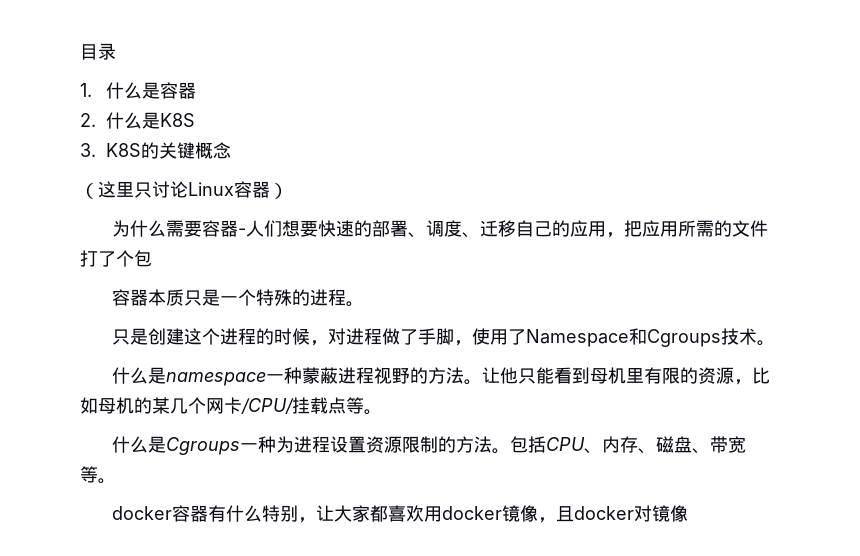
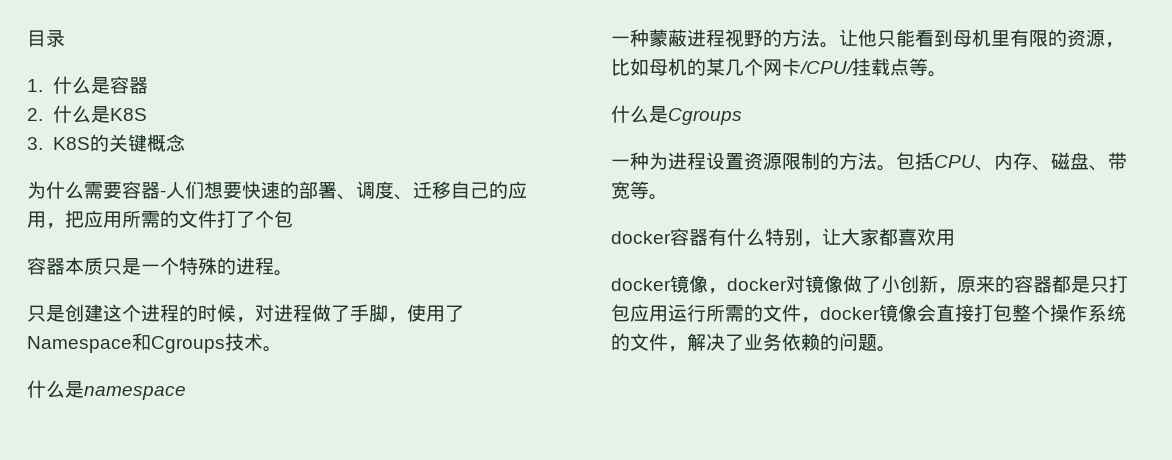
- （这里只讨论Linux容器）
- 什么是namespace一种蒙蔽进程视野的方法。
+ 什么是namespace
+ 一种蒙蔽进程视野的方法。
- 什么是Cgroups一种为进程设置资源限制的方法。
+ 什么是Cgroups
+ 一种为进程设置资源限制的方法。
- docker容器有什么特别，让大家都喜欢用docker镜像，且docker对镜像
+ docker容器有什么特别，让大家都喜欢用
+ docker镜像，docker对镜像做了小创新，原来的容器都是只打包应用运行所需的文件，docker镜像会直接打包整个操作系统的文件，解决了业务依赖的问题。

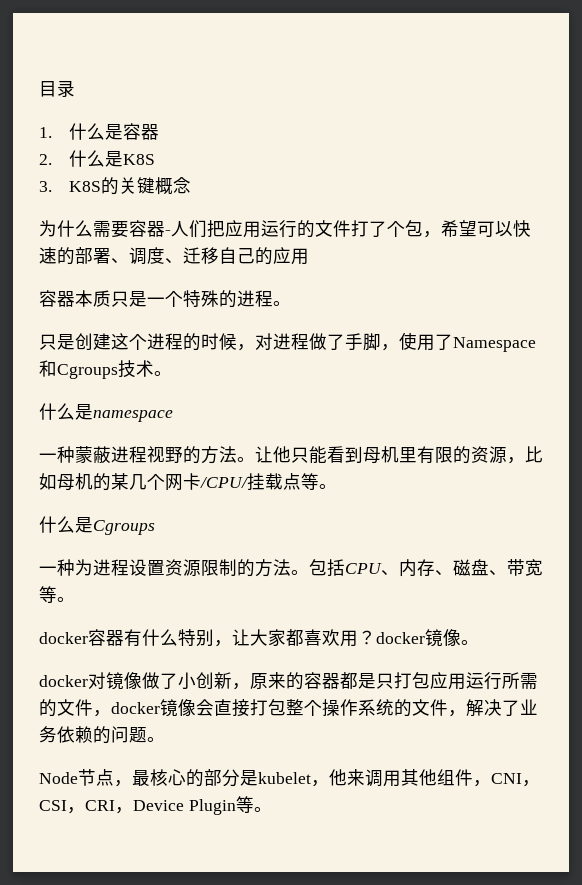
- 为什么需要容器-人们想要快速的部署、调度、迁移自己的应用，把应用所需的文件打了个包
+ 为什么需要容器-人们把应用运行的文件打了个包，希望可以快速的部署、调度、迁移自己的应用
- docker容器有什么特别，让大家都喜欢用
- docker镜像，docker对镜像做了小创新，原来的容器都是只打包应用运行所需的文件，docker镜像会直接打包整个操作系统的文件，解决了业务依赖的问题。
+ docker容器有什么特别，让大家都喜欢用？docker镜像。
+ docker对镜像做了小创新，原来的容器都是只打包应用运行所需的文件，docker镜像会直接打包整个操作系统的文件，解决了业务依赖的问题。
+ Node节点，最核心的部分是kubelet，他来调用其他组件，CNI，CSI，CRI，Device Plugin等。

